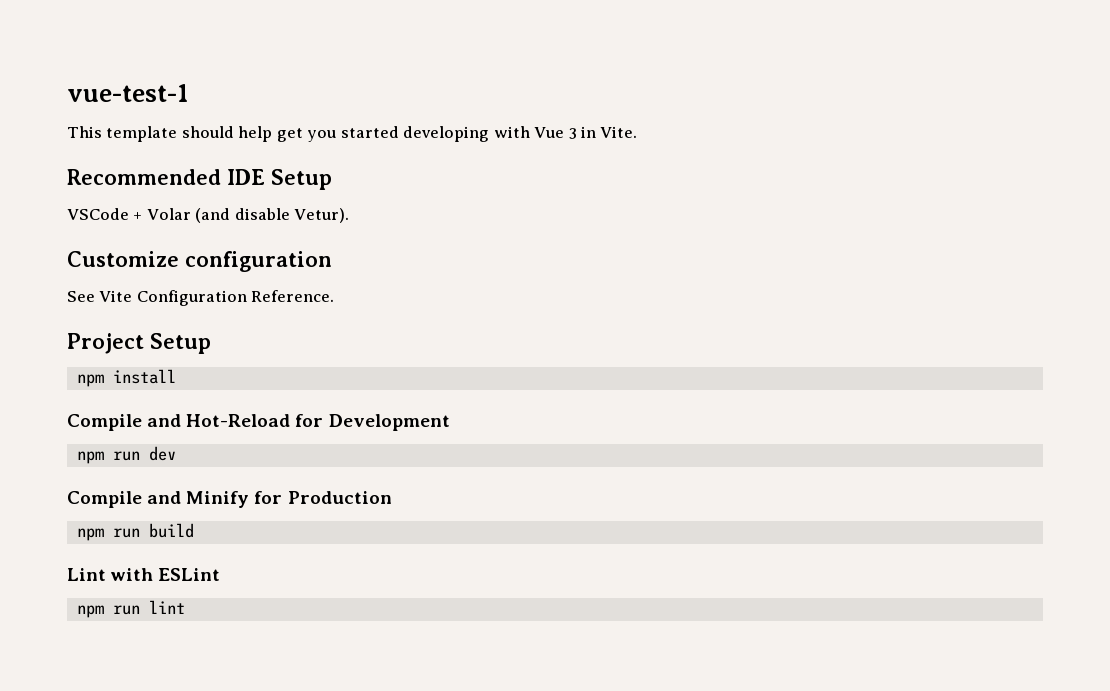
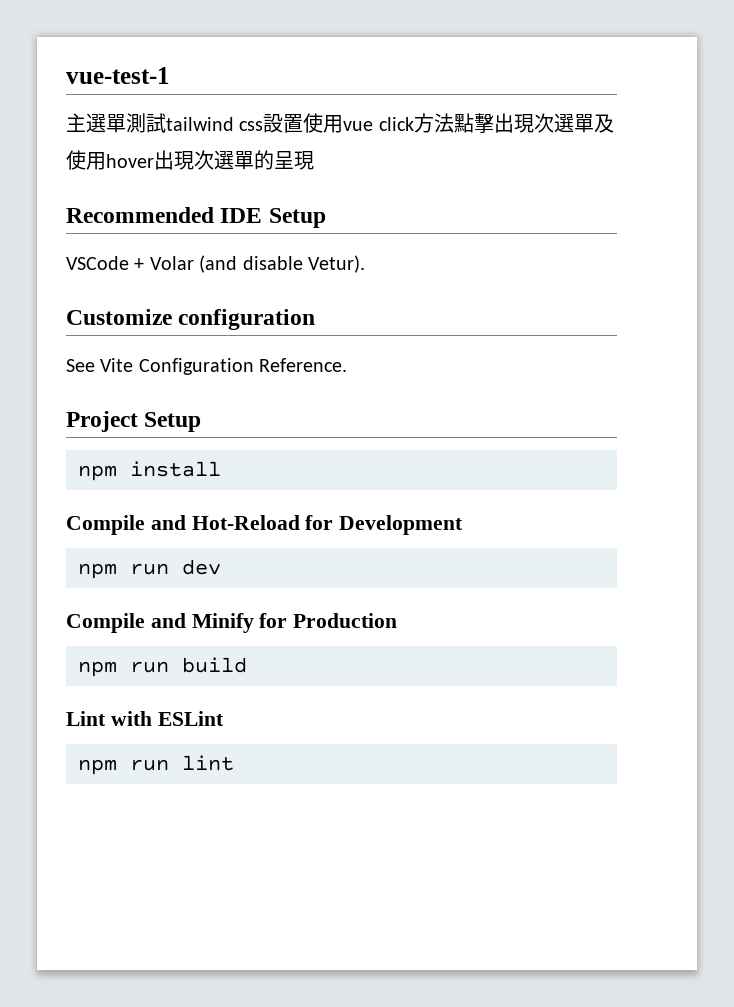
- This template should help get you started developing with Vue 3 in Vite.
+ 主選單測試tailwind css設置使用vue click方法點擊出現次選單及使用hover出現次選單的呈現

